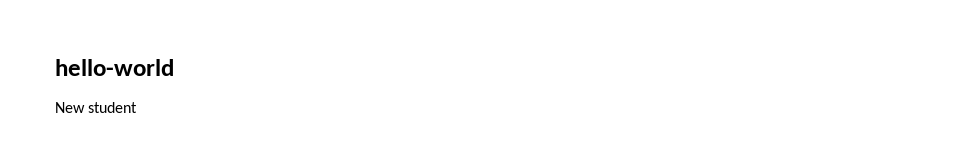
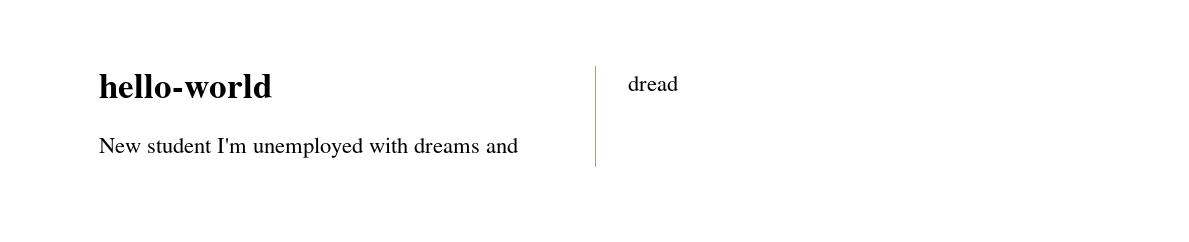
- New student
+ New student I'm unemployed with dreams and dread

